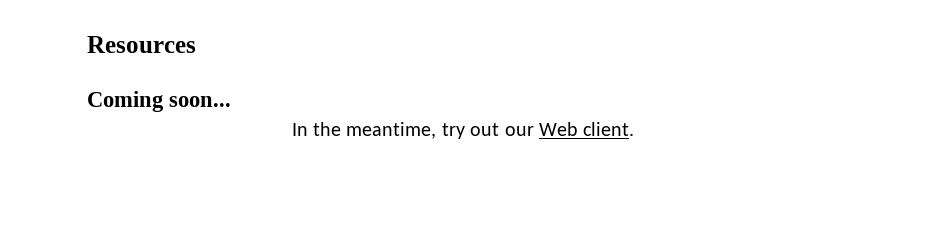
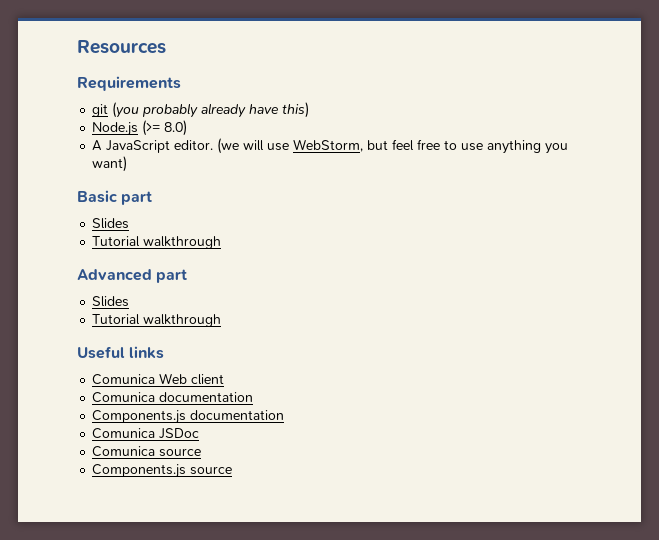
- Coming soon...
- In the meantime, try out our Web client.
+ Requirements
+ git (you probably already have this)
+ Node.js (>= 8.0)
+ A JavaScript editor. (we will use WebStorm, but feel free to use anything you want)
+ Basic part
+ Slides
+ Tutorial walkthrough
+ Advanced part
+ Slides
+ Tutorial walkthrough
+ Useful links
+ Comunica Web client
+ Comunica documentation
+ Components.js documentation
+ Comunica JSDoc
+ Comunica source
+ Components.js source

